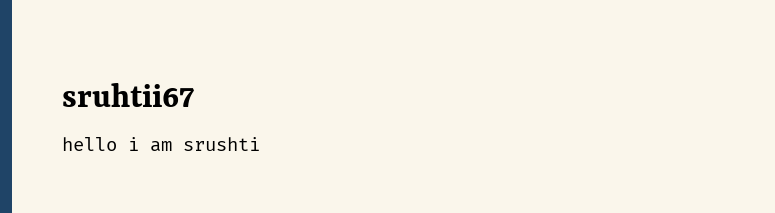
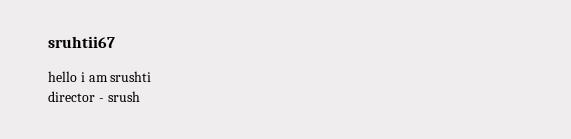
+ director - srush

